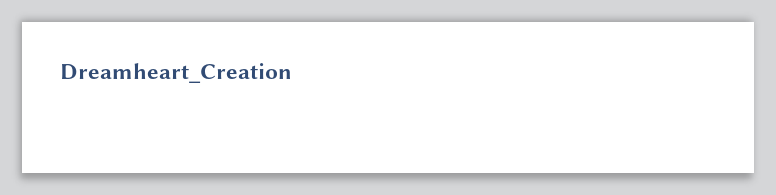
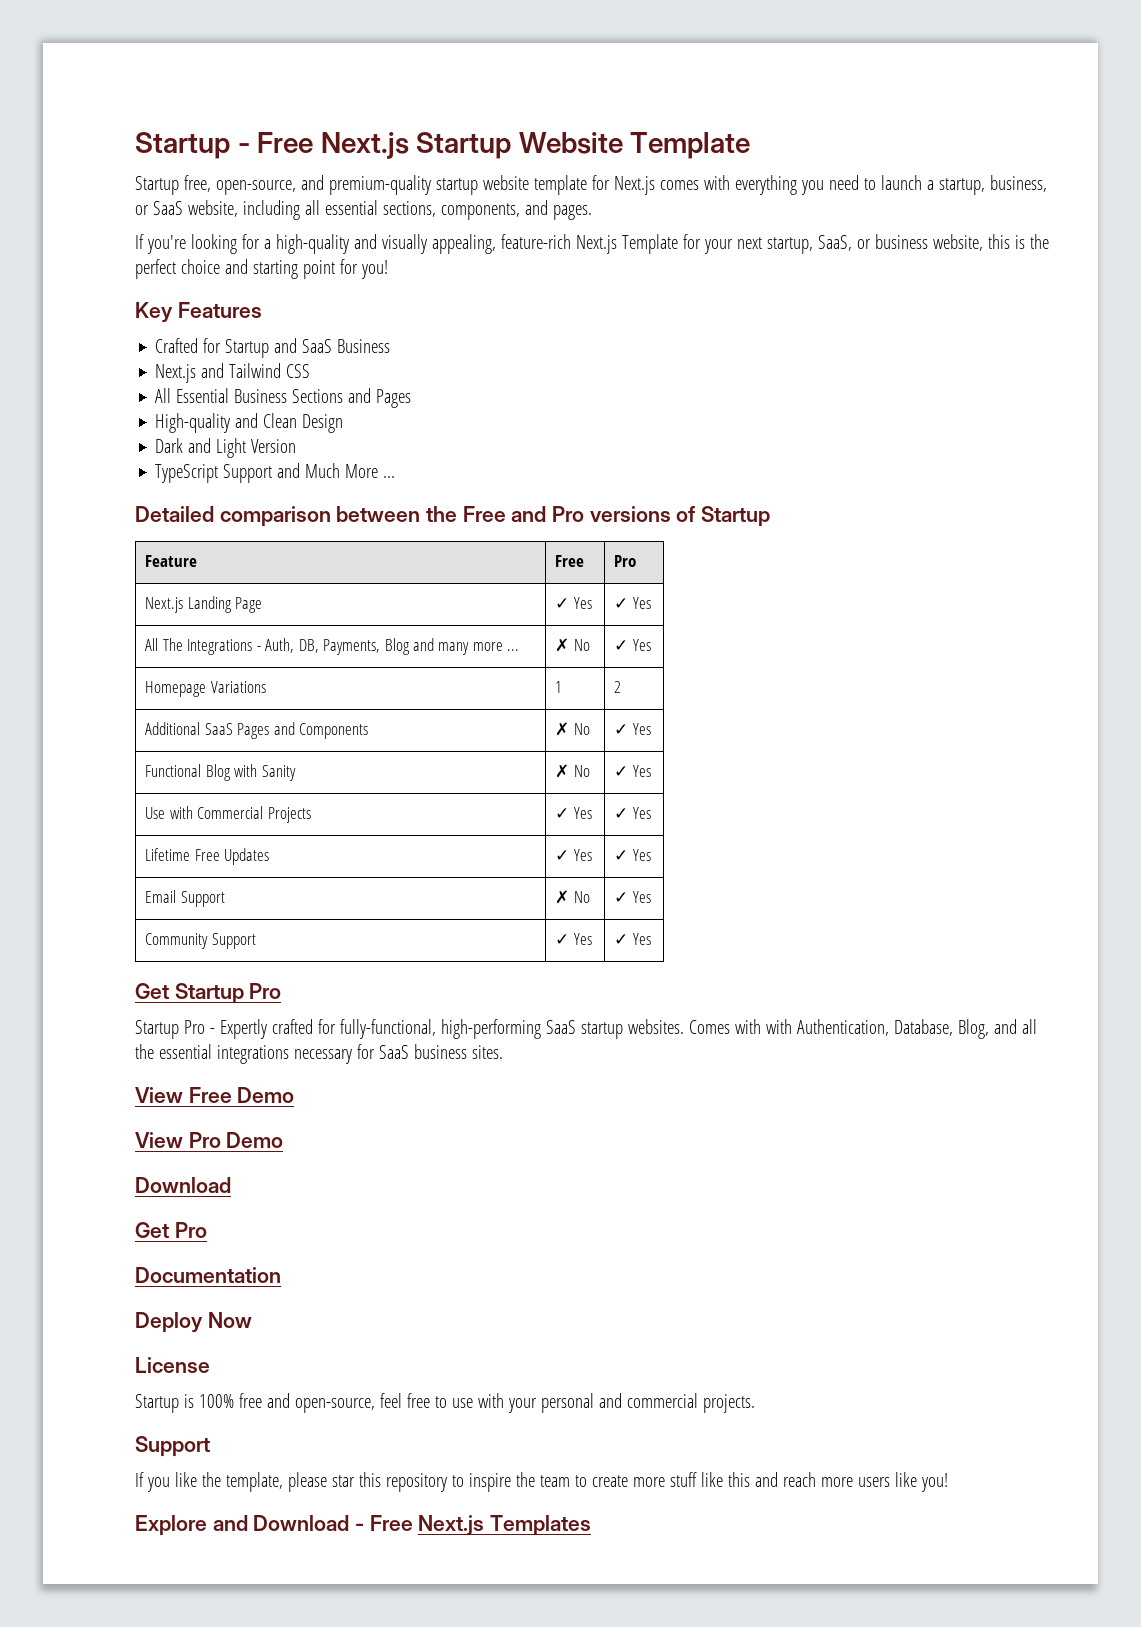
- Dreamheart_Creation
+ Startup - Free Next.js Startup Website Template
+ Startup free, open-source, and premium-quality startup website template for Next.js comes with everything you need to launch a startup, business, or SaaS website, including all essential sections, components, and pages.
+ If you're looking for a high-quality and visually appealing, feature-rich Next.js Template for your next startup, SaaS, or business website, this is the perfect choice and starting point for you!
+ Key Features
+ Crafted for Startup and SaaS Business
+ Next.js and Tailwind CSS
+ All Essential Business Sections and Pages
+ High-quality and Clean Design
+ Dark and Light Version
+ TypeScript Support and Much More ...
+ Detailed comparison between the Free and Pro versions of Startup
+ Feature | Free | Pro
+ Next.js Landing Page | ✓ Yes | ✓ Yes
+ All The Integrations - Auth, DB, Payments, Blog and many more ... | ✗ No | ✓ Yes
+ Homepage Variations | 1 | 2
+ Additional SaaS Pages and Components | ✗ No | ✓ Yes
+ Functional Blog with Sanity | ✗ No | ✓ Yes
+ Use with Commercial Projects | ✓ Yes | ✓ Yes
+ Lifetime Free Updates | ✓ Yes | ✓ Yes
+ Email Support | ✗ No | ✓ Yes
+ Community Support | ✓ Yes | ✓ Yes
+ Get Startup Pro
+ Startup Pro - Expertly crafted for fully-functional, high-performing SaaS startup websites. Comes with with Authentication, Database, Blog, and all the essential integrations necessary for SaaS business sites.
+ View Free Demo
+ View Pro Demo
+ Download
+ Get Pro
+ Documentation
+ Deploy Now
+ License
+ Startup is 100% free and open-source, feel free to use with your personal and commercial projects.
+ Support
+ If you like the template, please star this repository to inspire the team to create more stuff like this and reach more users like you!
+ Explore and Download - Free Next.js Templates

